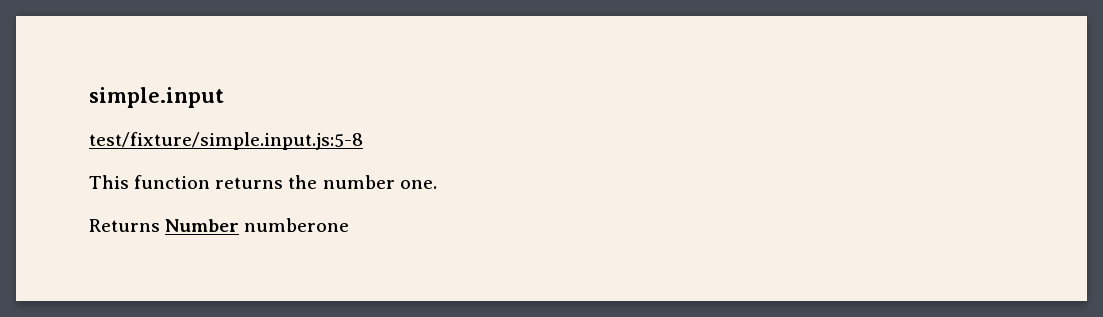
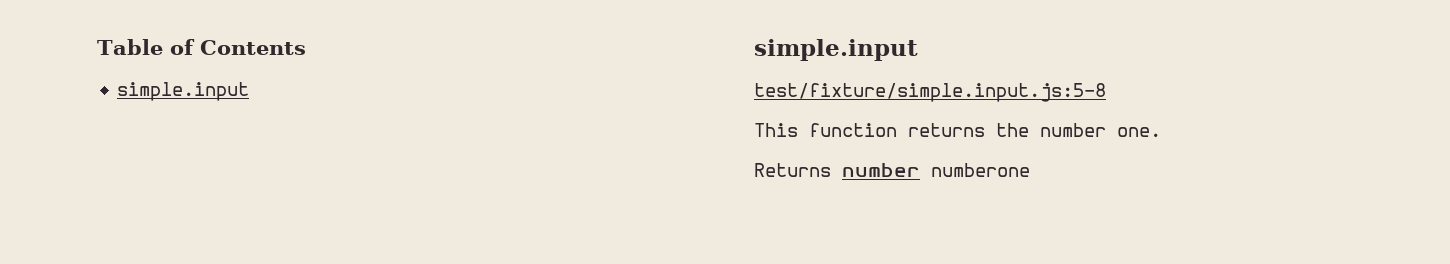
+ Table of Contents
+ simple.input
- Returns Number numberone
+ Returns number numberone

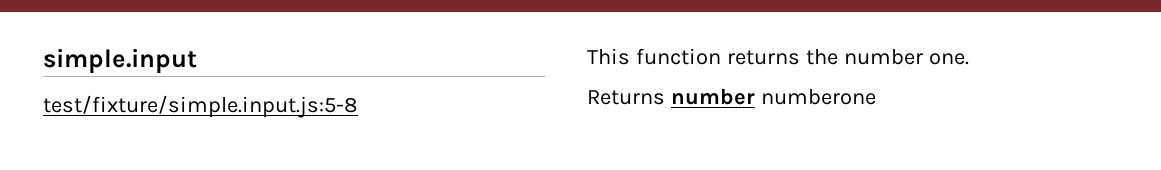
- Table of Contents
- simple.input

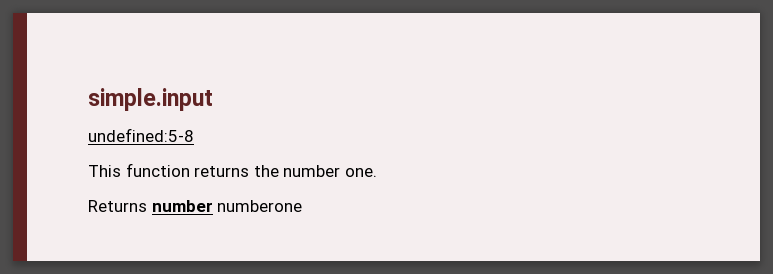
- test/fixture/simple.input.js:5-8
+ undefined:5-8

